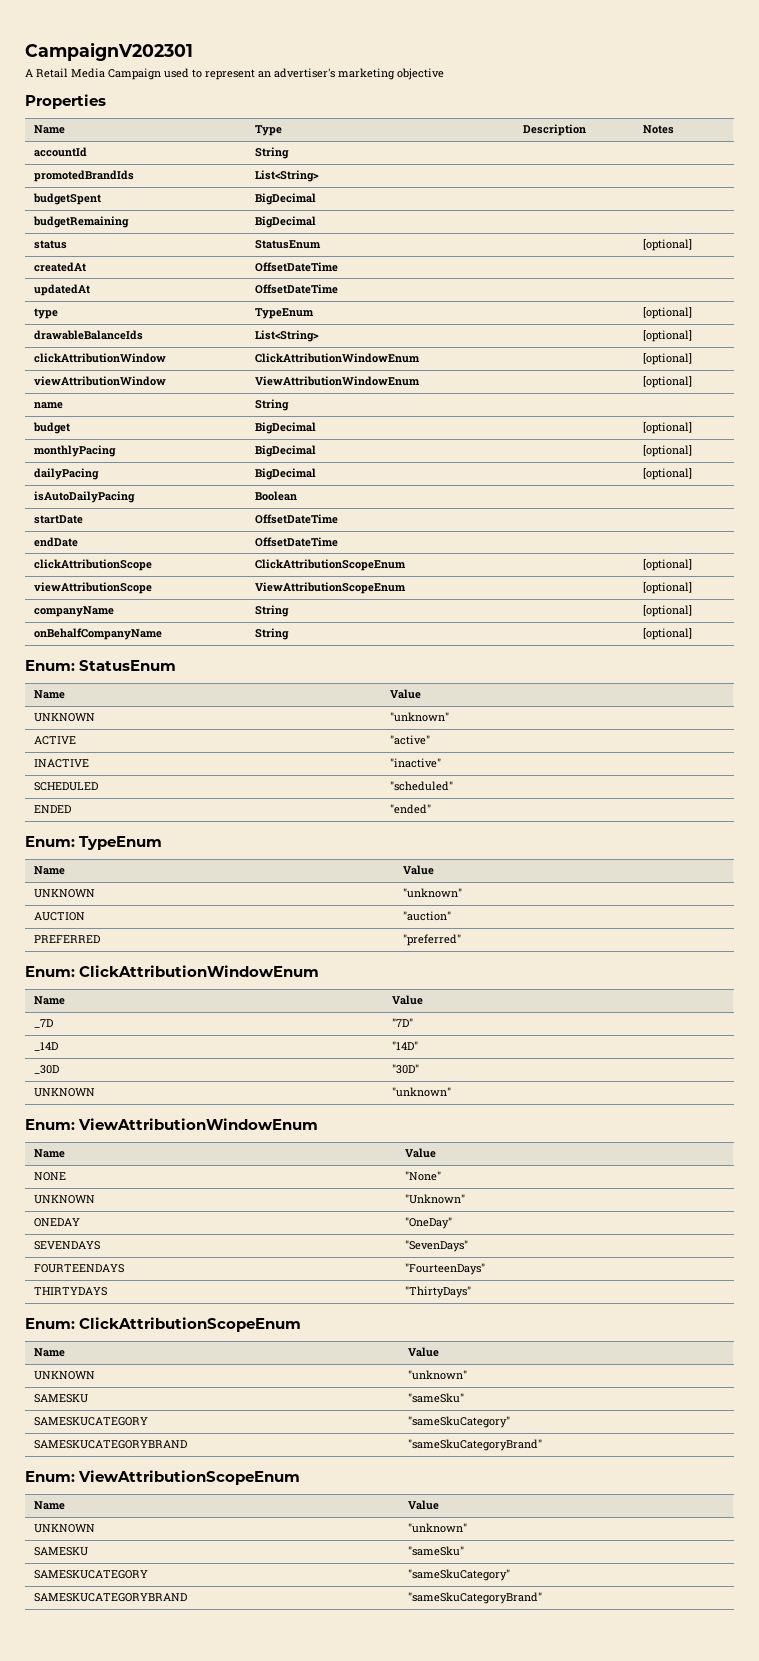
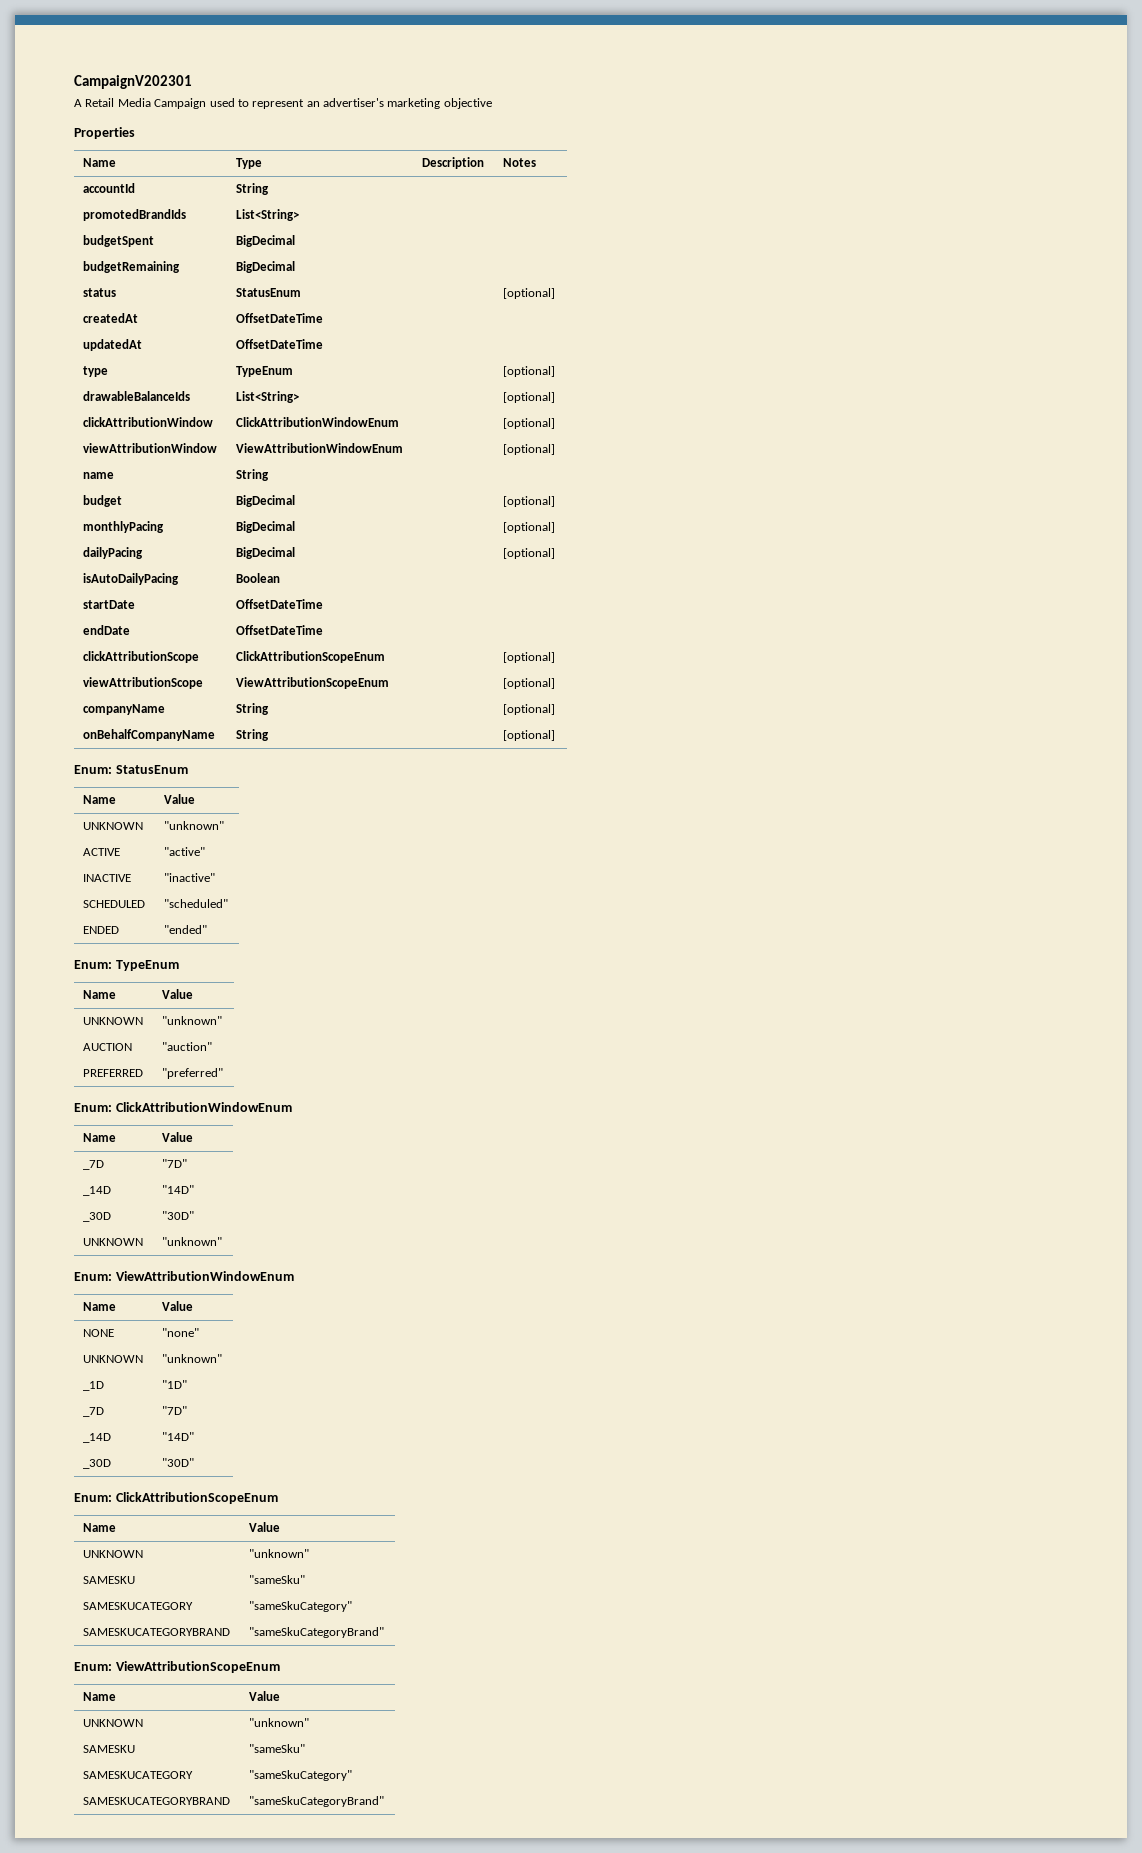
- NONE | "None"
- UNKNOWN | "Unknown"
- ONEDAY | "OneDay"
- SEVENDAYS | "SevenDays"
- FOURTEENDAYS | "FourteenDays"
- THIRTYDAYS | "ThirtyDays"
+ NONE | "none"
+ UNKNOWN | "unknown"
+ _1D | "1D"
+ _7D | "7D"
+ _14D | "14D"
+ _30D | "30D"

